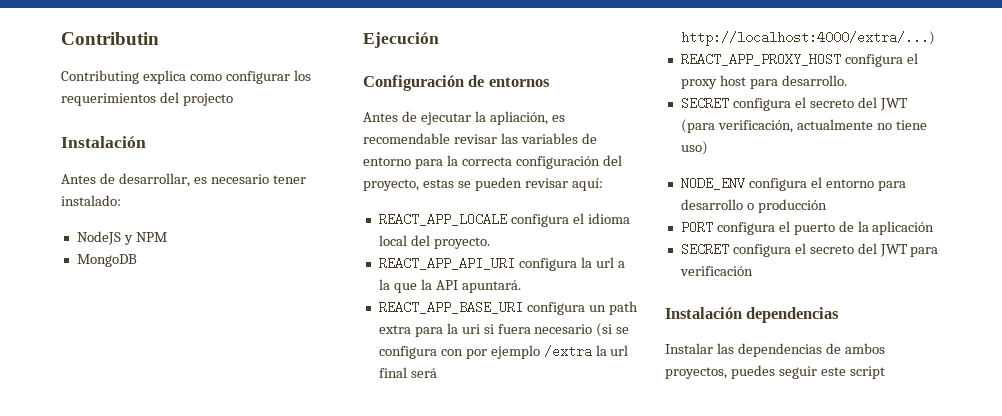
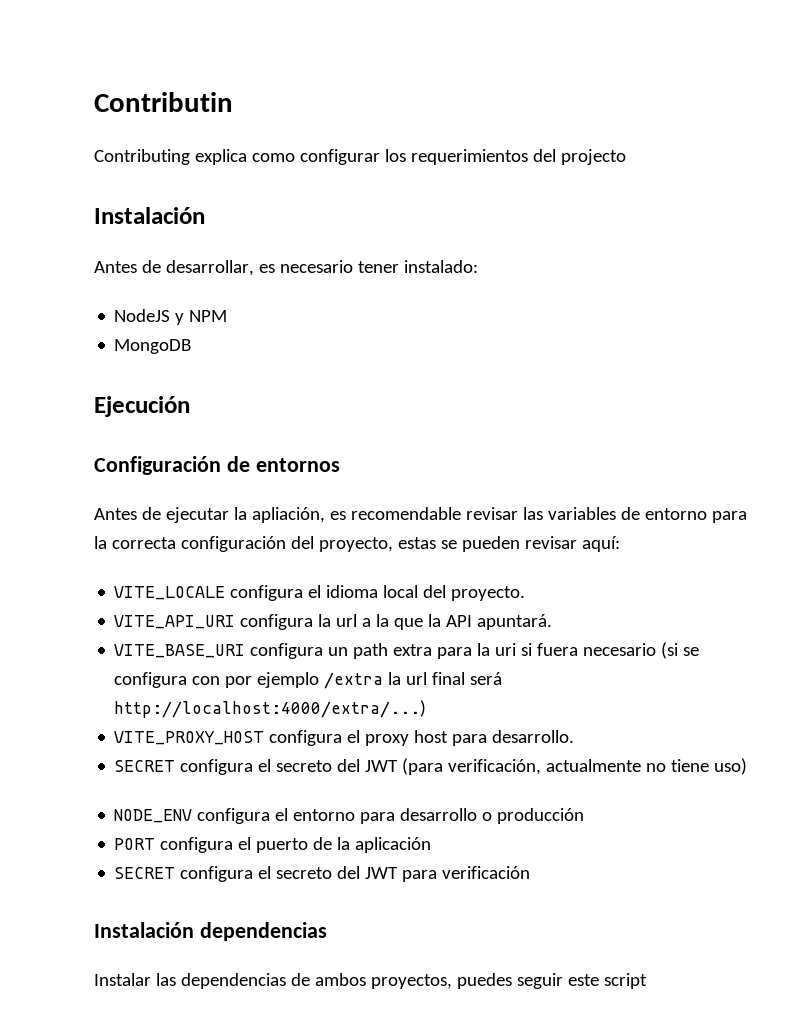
- REACT_APP_LOCALE configura el idioma local del proyecto.
+ VITE_LOCALE configura el idioma local del proyecto.
- REACT_APP_API_URI configura la url a la que la API apuntará.
+ VITE_API_URI configura la url a la que la API apuntará.
- REACT_APP_BASE_URI configura un path extra para la uri si fuera necesario (si se configura con por ejemplo /extra la url final será http://localhost:4000/extra/...)
+ VITE_BASE_URI configura un path extra para la uri si fuera necesario (si se configura con por ejemplo /extra la url final será http://localhost:4000/extra/...)
- REACT_APP_PROXY_HOST configura el proxy host para desarrollo.
+ VITE_PROXY_HOST configura el proxy host para desarrollo.

